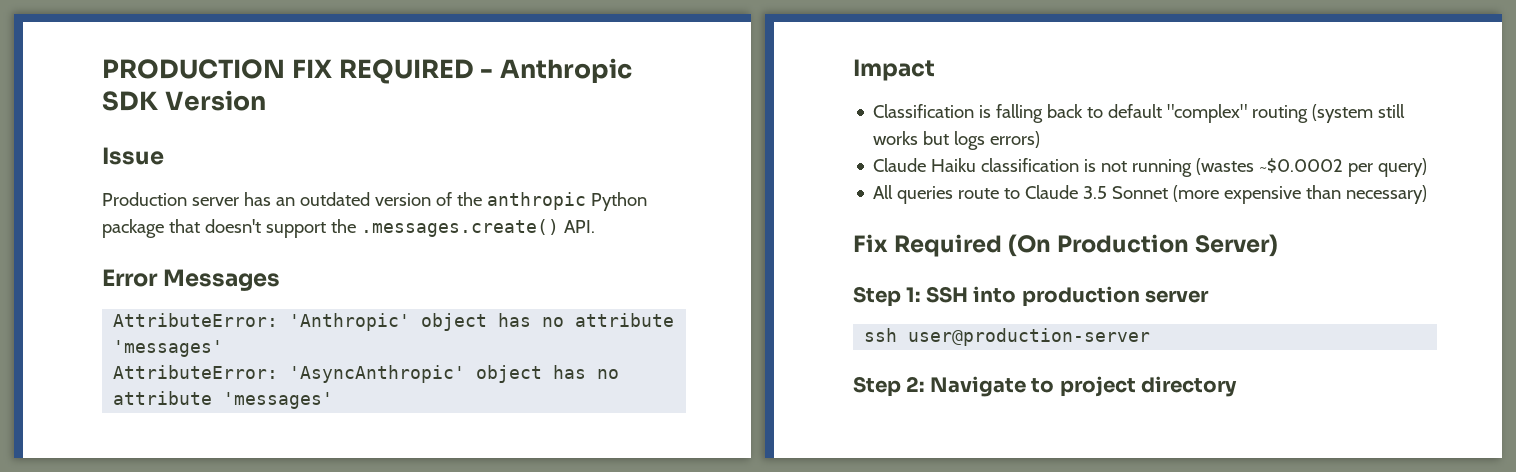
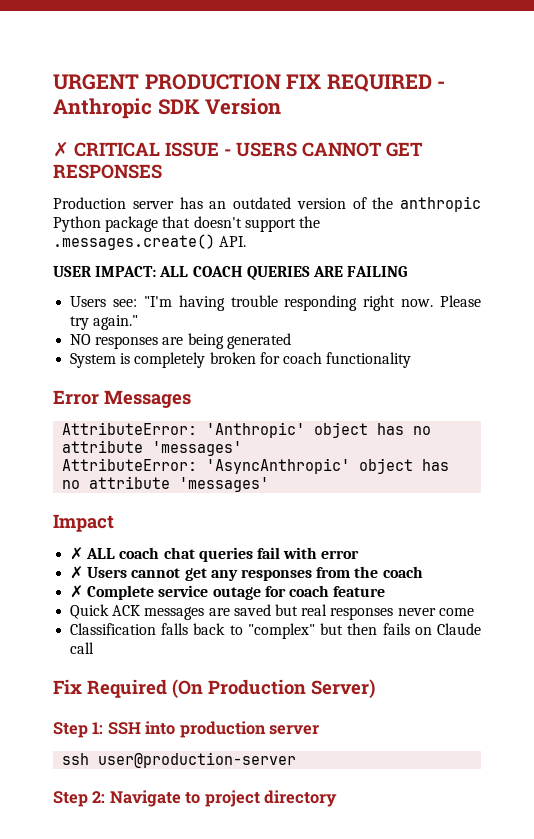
- PRODUCTION FIX REQUIRED - Anthropic SDK Version
+ URGENT PRODUCTION FIX REQUIRED - Anthropic SDK Version
- Issue
+ ✗ CRITICAL ISSUE - USERS CANNOT GET RESPONSES
+ USER IMPACT: ALL COACH QUERIES ARE FAILING
+ Users see: "I'm having trouble responding right now. Please try again."
+ NO responses are being generated
+ System is completely broken for coach functionality
- Classification is falling back to default "complex" routing (system still works but logs errors)
- Claude Haiku classification is not running (wastes ~$0.0002 per query)
- All queries route to Claude 3.5 Sonnet (more expensive than necessary)
+ ✗ ALL coach chat queries fail with error
+ ✗ Users cannot get any responses from the coach
+ ✗ Complete service outage for coach feature
+ Quick ACK messages are saved but real responses never come
+ Classification falls back to "complex" but then fails on Claude call

